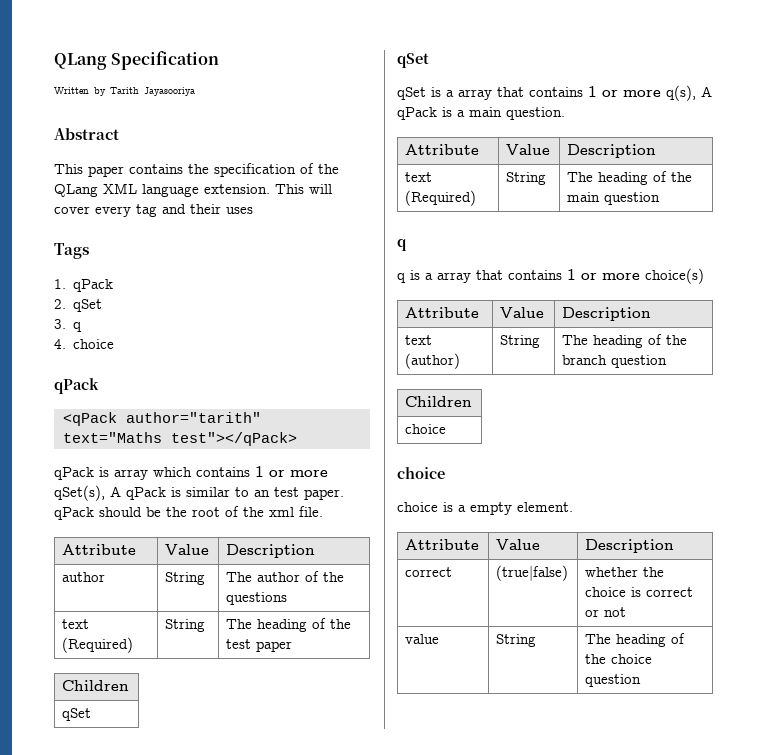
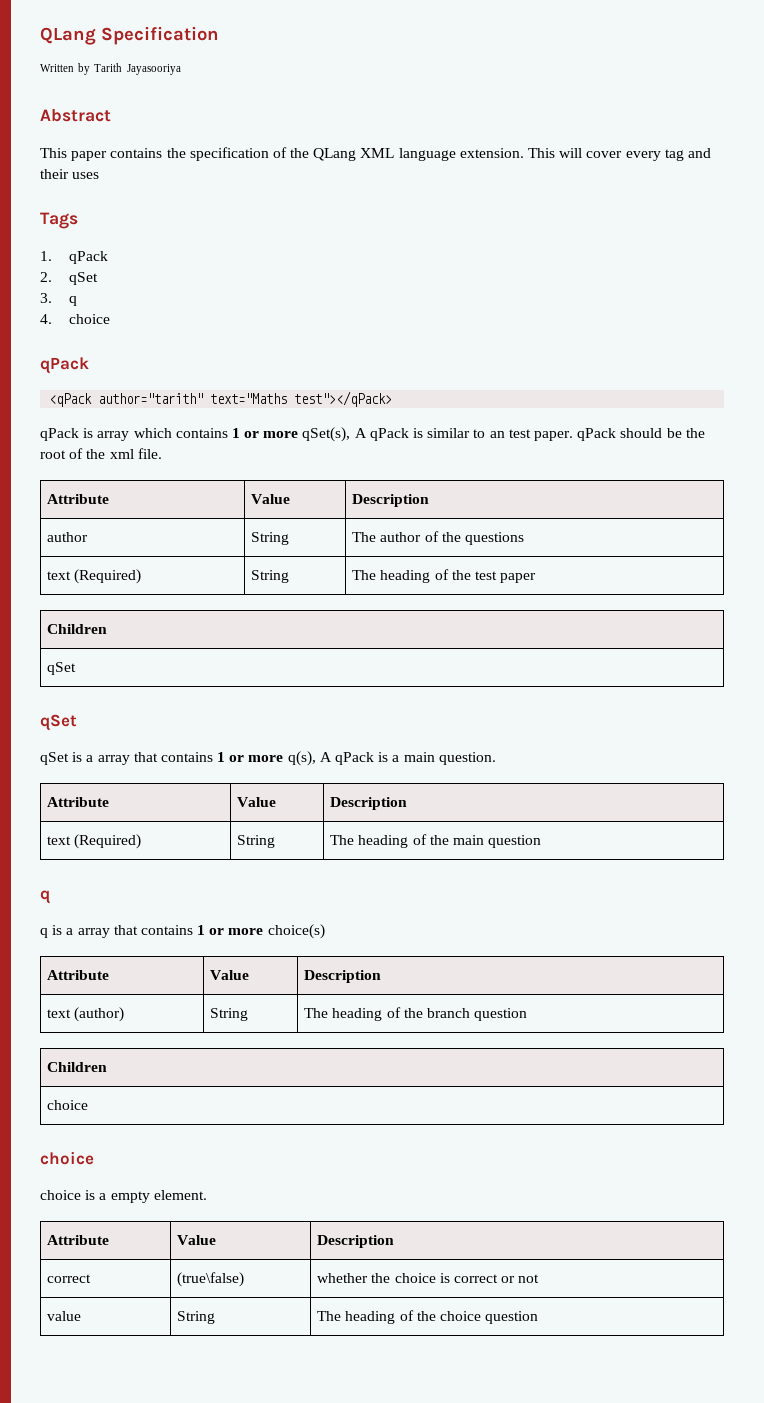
- correct | (true|false) | whether the choice is correct or not
+ correct | (true\false) | whether the choice is correct or not

